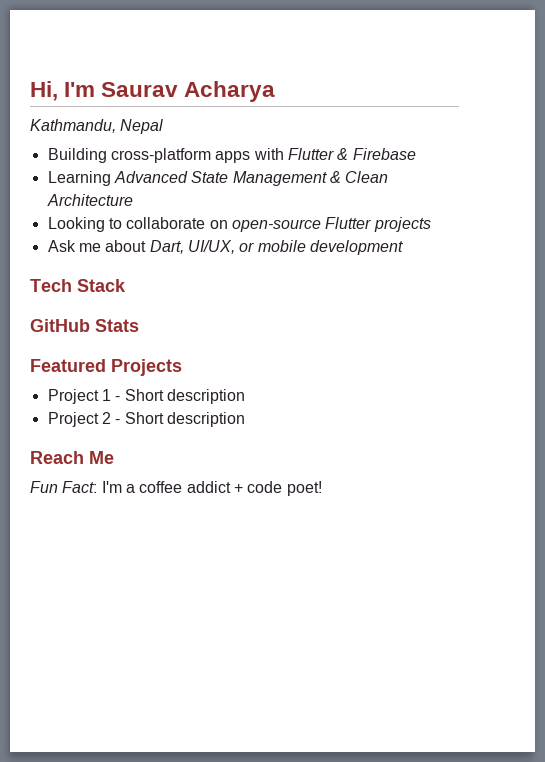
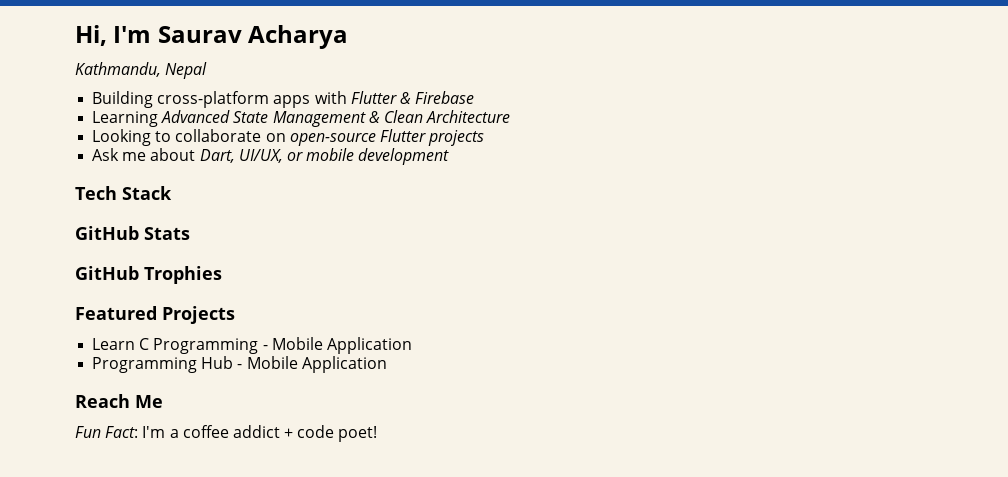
+ GitHub Trophies
- Project 1 - Short description
- Project 2 - Short description
+ Learn C Programming - Mobile Application
+ Programming Hub - Mobile Application

